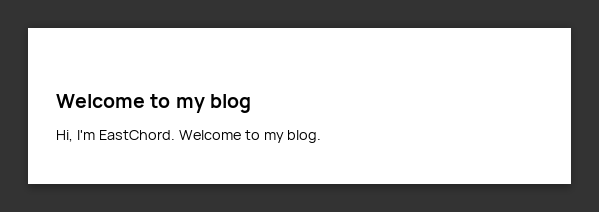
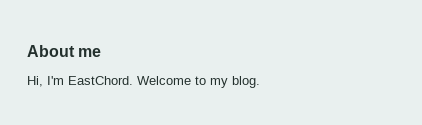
- Welcome to my blog
+ About me

